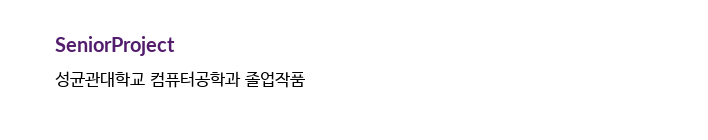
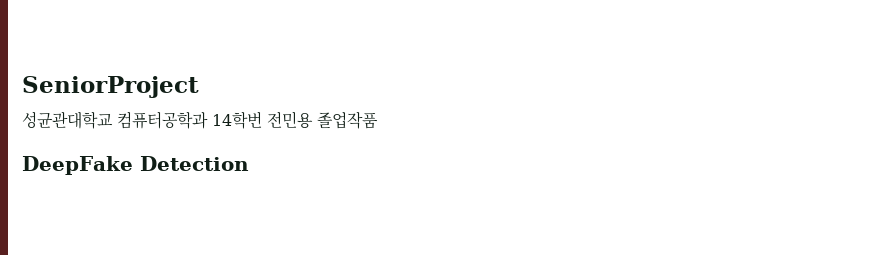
- 성균관대학교 컴퓨터공학과 졸업작품
+ 성균관대학교 컴퓨터공학과 14학번 전민용 졸업작품
+ DeepFake Detection

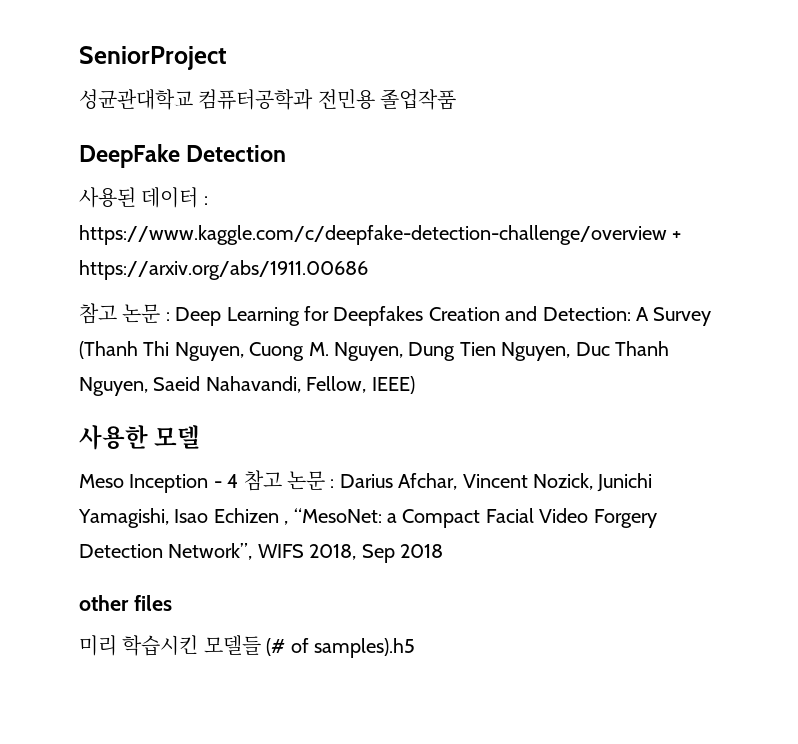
- 성균관대학교 컴퓨터공학과 14학번 전민용 졸업작품
+ 성균관대학교 컴퓨터공학과 전민용 졸업작품
+ 사용된 데이터 : https://www.kaggle.com/c/deepfake-detection-challenge/overview + https://arxiv.org/abs/1911.00686
+ 참고 논문 : Deep Learning for Deepfakes Creation and Detection: A Survey (Thanh Thi Nguyen, Cuong M. Nguyen, Dung Tien Nguyen, Duc Thanh Nguyen, Saeid Nahavandi, Fellow, IEEE)
+ 사용한 모델
+ Meso Inception - 4 참고 논문 : Darius Afchar, Vincent Nozick, Junichi Yamagishi, Isao Echizen , “MesoNet: a Compact Facial Video Forgery Detection Network”, WIFS 2018, Sep 2018
+ other files
+ 미리 학습시킨 모델들 (# of samples).h5

